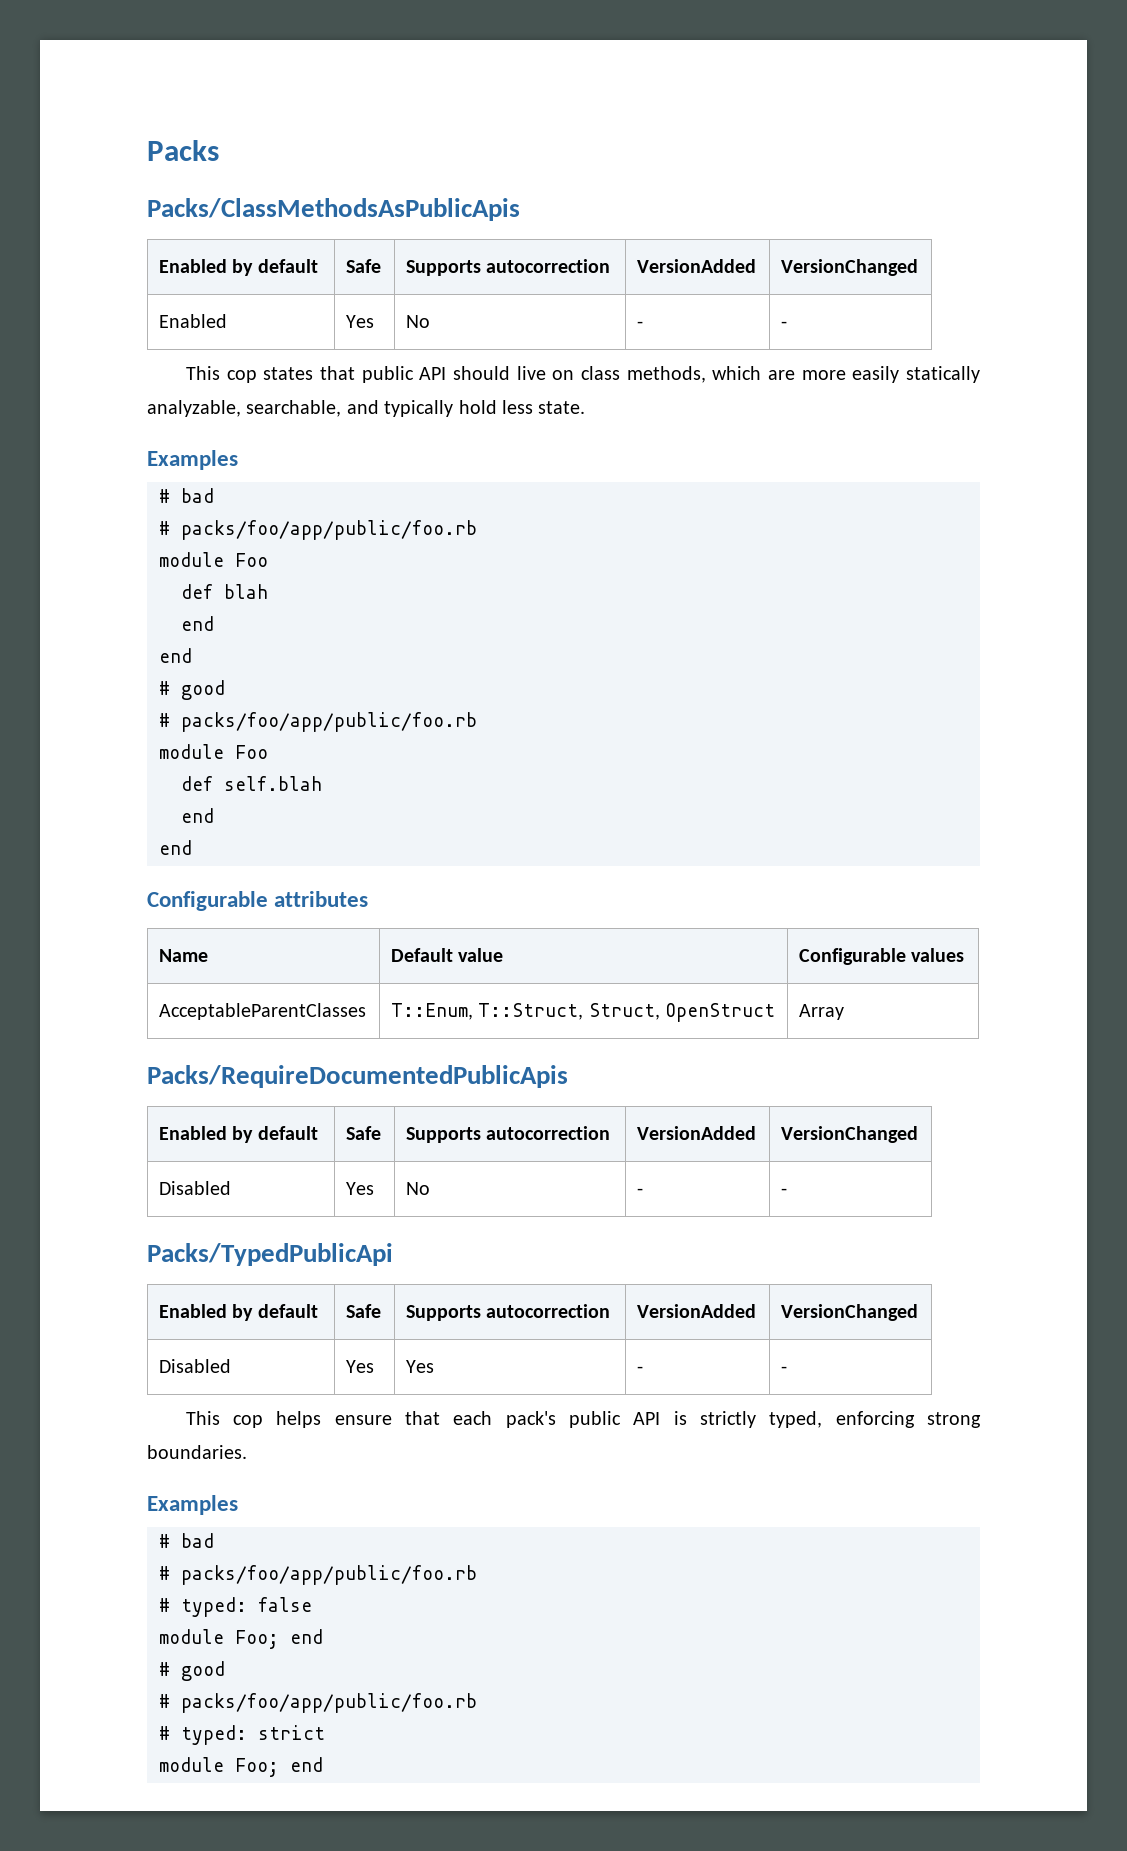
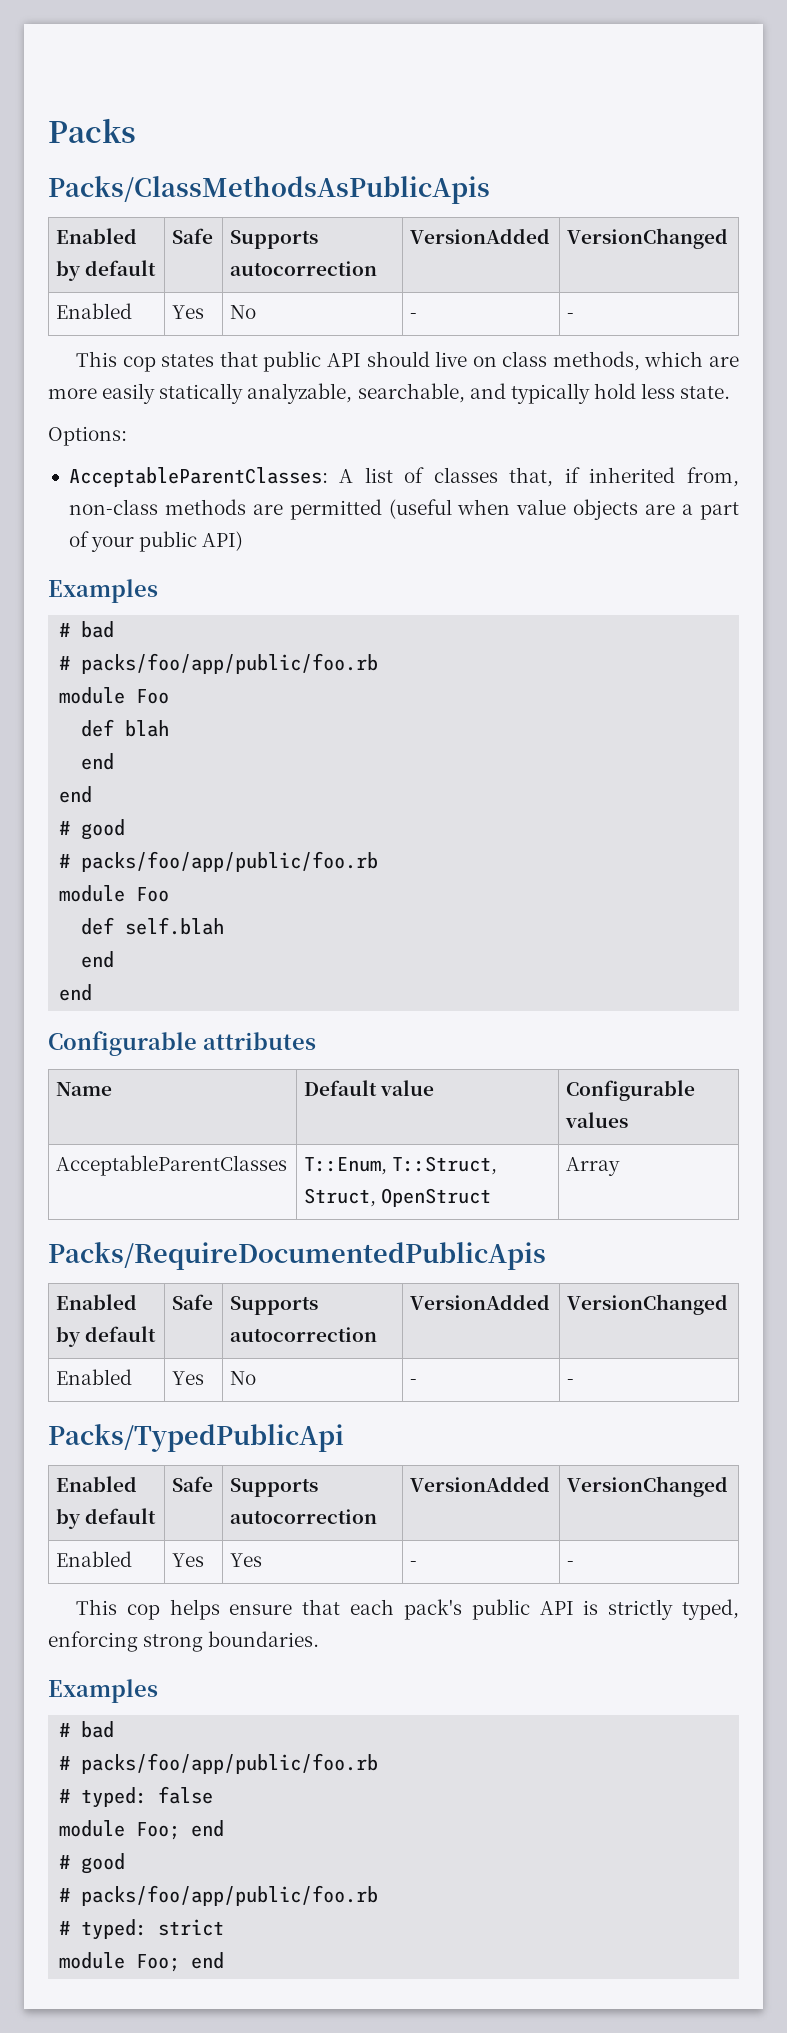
+ Options:
+ AcceptableParentClasses: A list of classes that, if inherited from, non-class methods are permitted (useful when value objects are a part of your public API)
  Packs/RequireDocumentedPublicApis
  Enabled by default | Safe | Supports autocorrection | VersionAdded | VersionChanged
- Disabled | Yes | No | - | -
+ Enabled | Yes | No | - | -
- Disabled | Yes | Yes | - | -
+ Enabled | Yes | Yes | - | -

